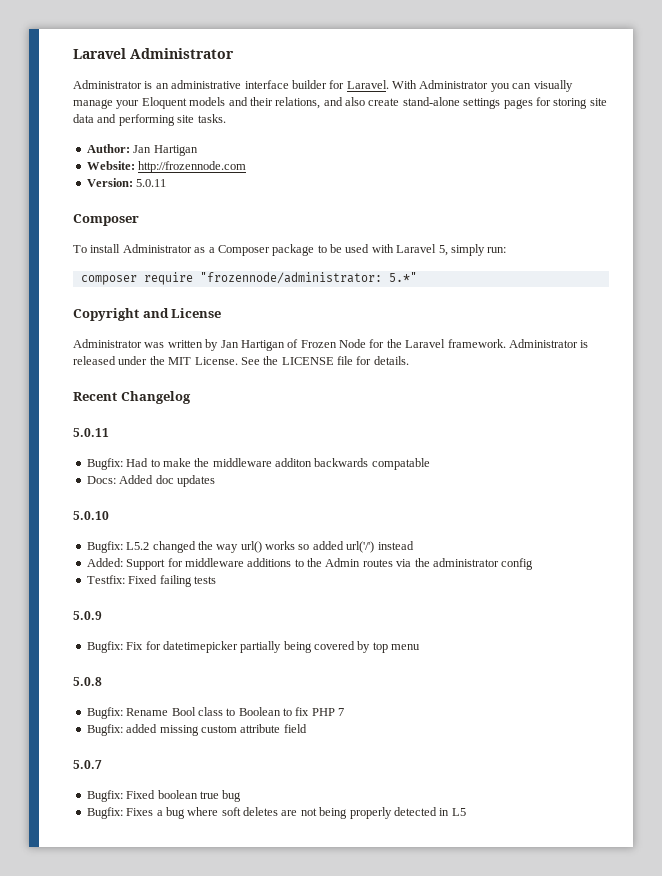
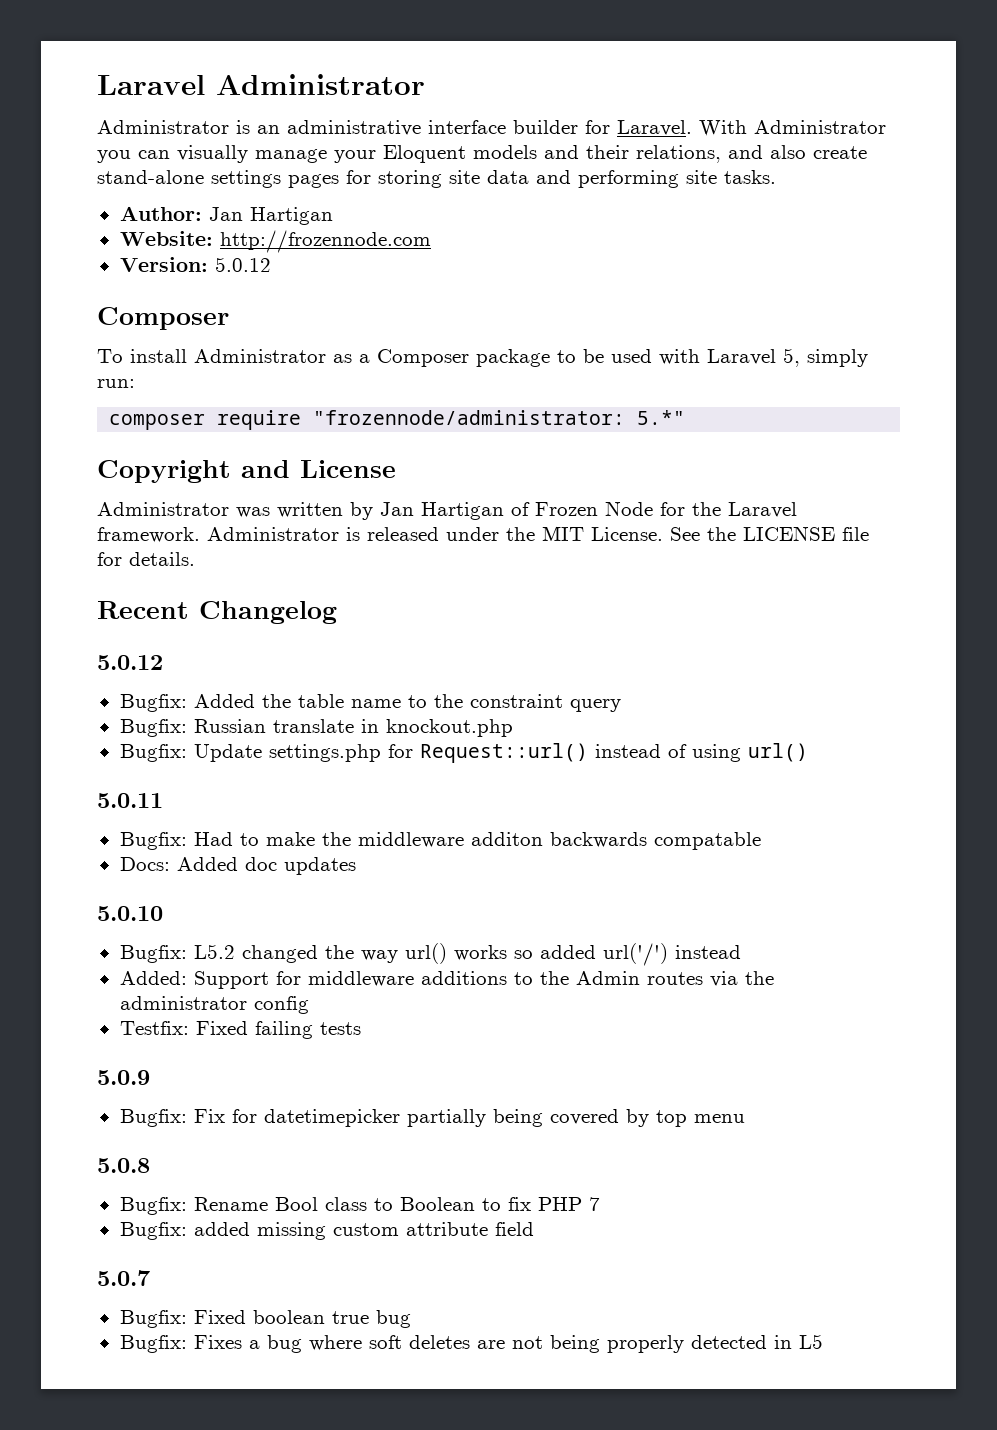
- Version: 5.0.11
+ Version: 5.0.12
  Recent Changelog
+ 5.0.12
+ Bugfix: Added the table name to the constraint query
+ Bugfix: Russian translate in knockout.php
+ Bugfix: Update settings.php for Request::url() instead of using url()

